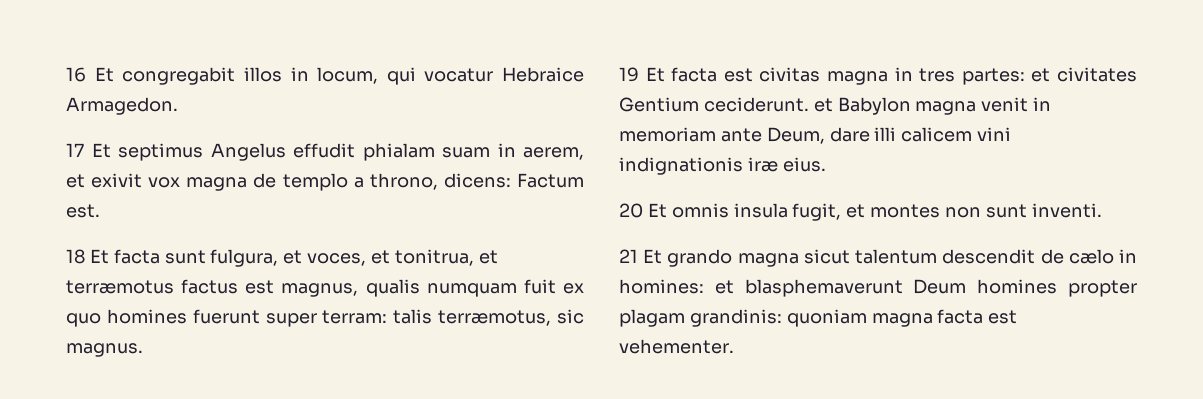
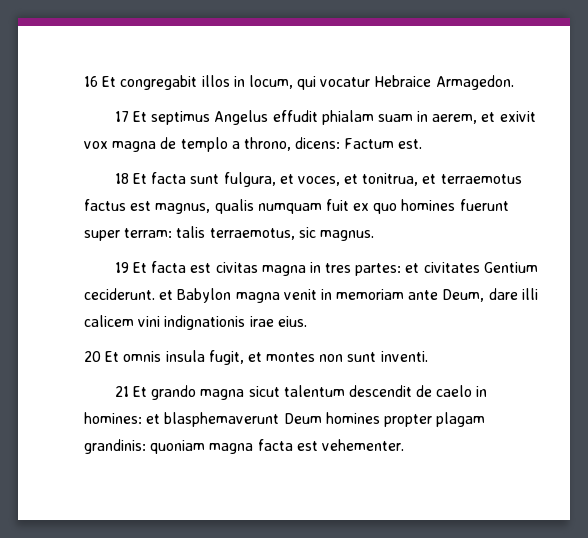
- 18 Et facta sunt fulgura, et voces, et tonitrua, et terræmotus factus est magnus, qualis numquam fuit ex quo homines fuerunt super terram: talis terræmotus, sic magnus.
+ 18 Et facta sunt fulgura, et voces, et tonitrua, et terraemotus factus est magnus, qualis numquam fuit ex quo homines fuerunt super terram: talis terraemotus, sic magnus.
- 19 Et facta est civitas magna in tres partes: et civitates Gentium ceciderunt. et Babylon magna venit in memoriam ante Deum, dare illi calicem vini indignationis iræ eius.
+ 19 Et facta est civitas magna in tres partes: et civitates Gentium ceciderunt. et Babylon magna venit in memoriam ante Deum, dare illi calicem vini indignationis irae eius.
- 21 Et grando magna sicut talentum descendit de cælo in homines: et blasphemaverunt Deum homines propter plagam grandinis: quoniam magna facta est vehementer.
+ 21 Et grando magna sicut talentum descendit de caelo in homines: et blasphemaverunt Deum homines propter plagam grandinis: quoniam magna facta est vehementer.

